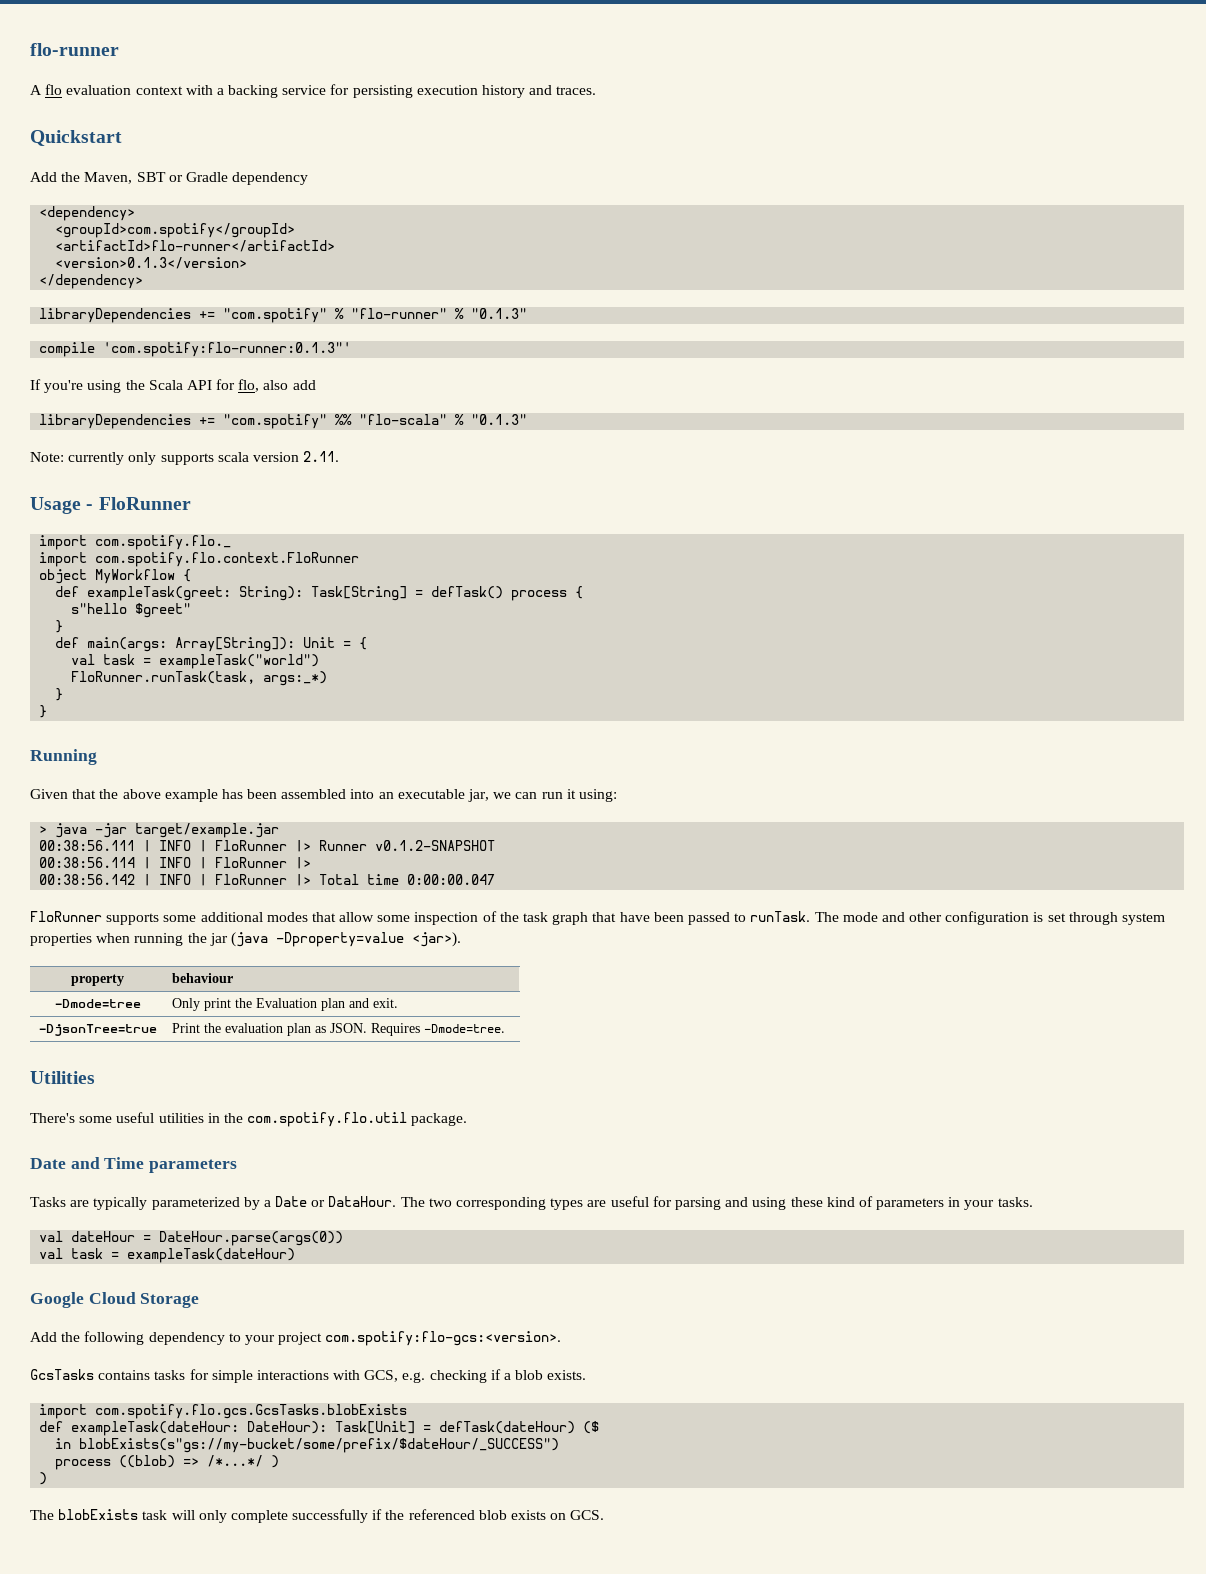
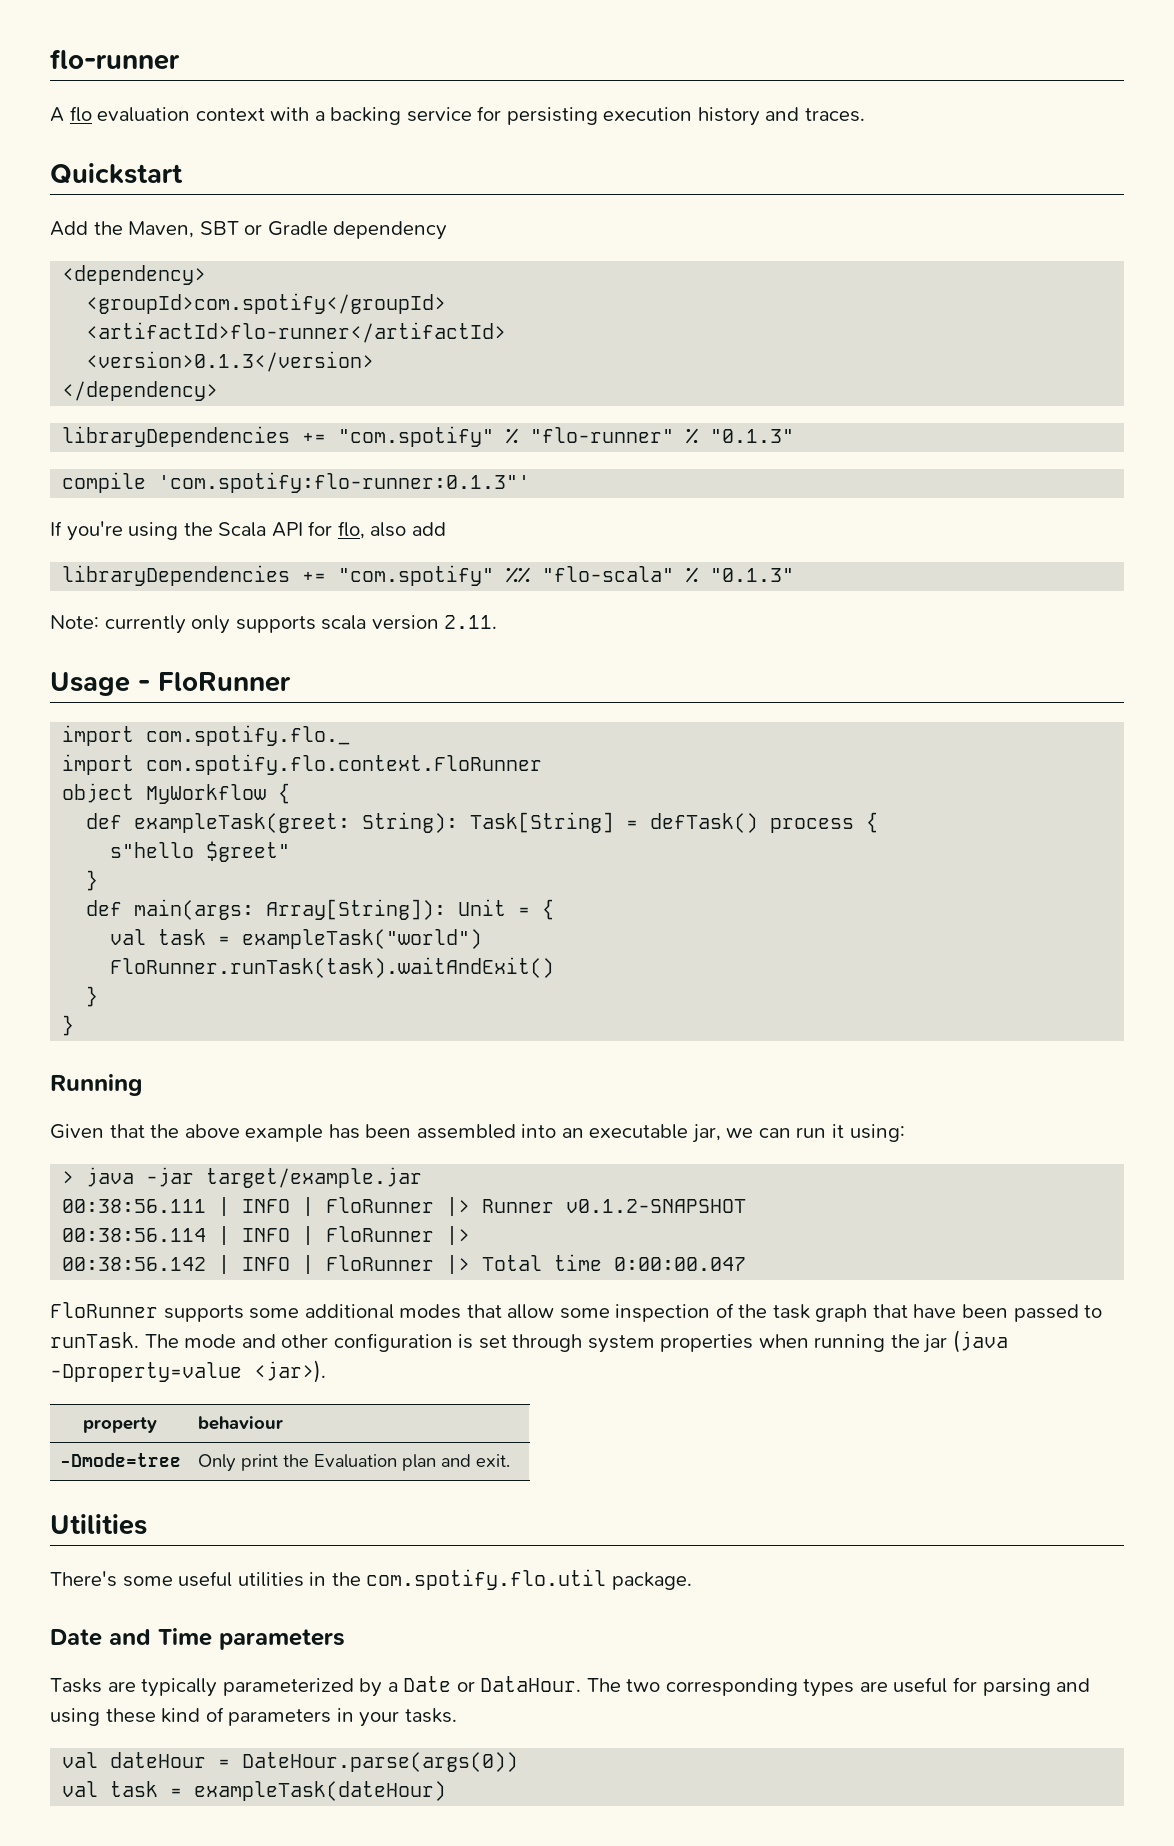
- FloRunner.runTask(task, args:_*)
+ FloRunner.runTask(task).waitAndExit()
- -DjsonTree=true | Print the evaluation plan as JSON. Requires -Dmode=tree.
- Google Cloud Storage
- Add the following dependency to your project com.spotify:flo-gcs:<version>.
- GcsTasks contains tasks for simple interactions with GCS, e.g. checking if a blob exists.
- import com.spotify.flo.gcs.GcsTasks.blobExists
- def exampleTask(dateHour: DateHour): Task[Unit] = defTask(dateHour) ($
- in blobExists(s"gs://my-bucket/some/prefix/$dateHour/_SUCCESS")
- process ((blob) => /*...*/ )
- )
- The blobExists task will only complete successfully if the referenced blob exists on GCS.

